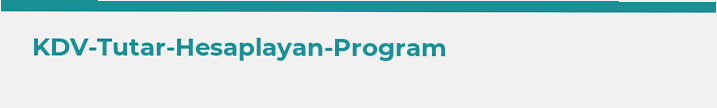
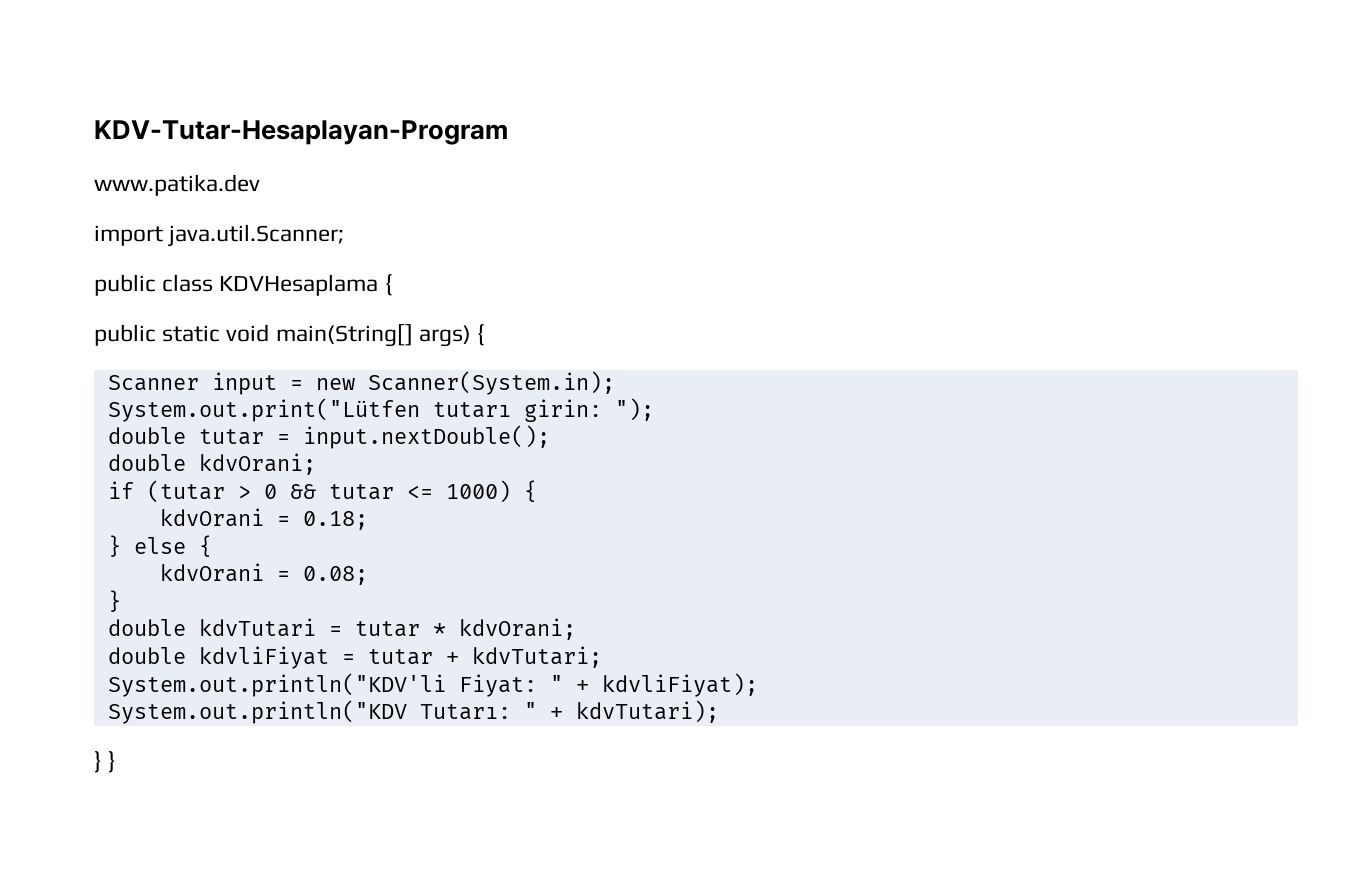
+ www.patika.dev
+ import java.util.Scanner;
+ public class KDVHesaplama {
+ public static void main(String[] args) {
+ Scanner input = new Scanner(System.in);
+ System.out.print("Lütfen tutarı girin: ");
+ double tutar = input.nextDouble();
+ double kdvOrani;
+ if (tutar > 0 && tutar <= 1000) {
+ kdvOrani = 0.18;
+ } else {
+ kdvOrani = 0.08;
+ }
+ double kdvTutari = tutar * kdvOrani;
+ double kdvliFiyat = tutar + kdvTutari;
+ System.out.println("KDV'li Fiyat: " + kdvliFiyat);
+ System.out.println("KDV Tutarı: " + kdvTutari);
+ } }

